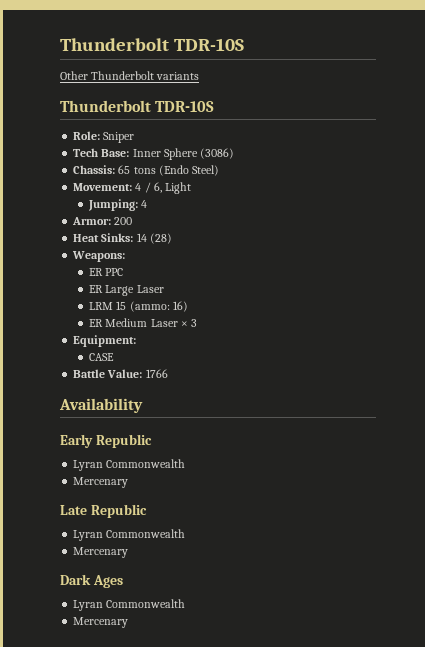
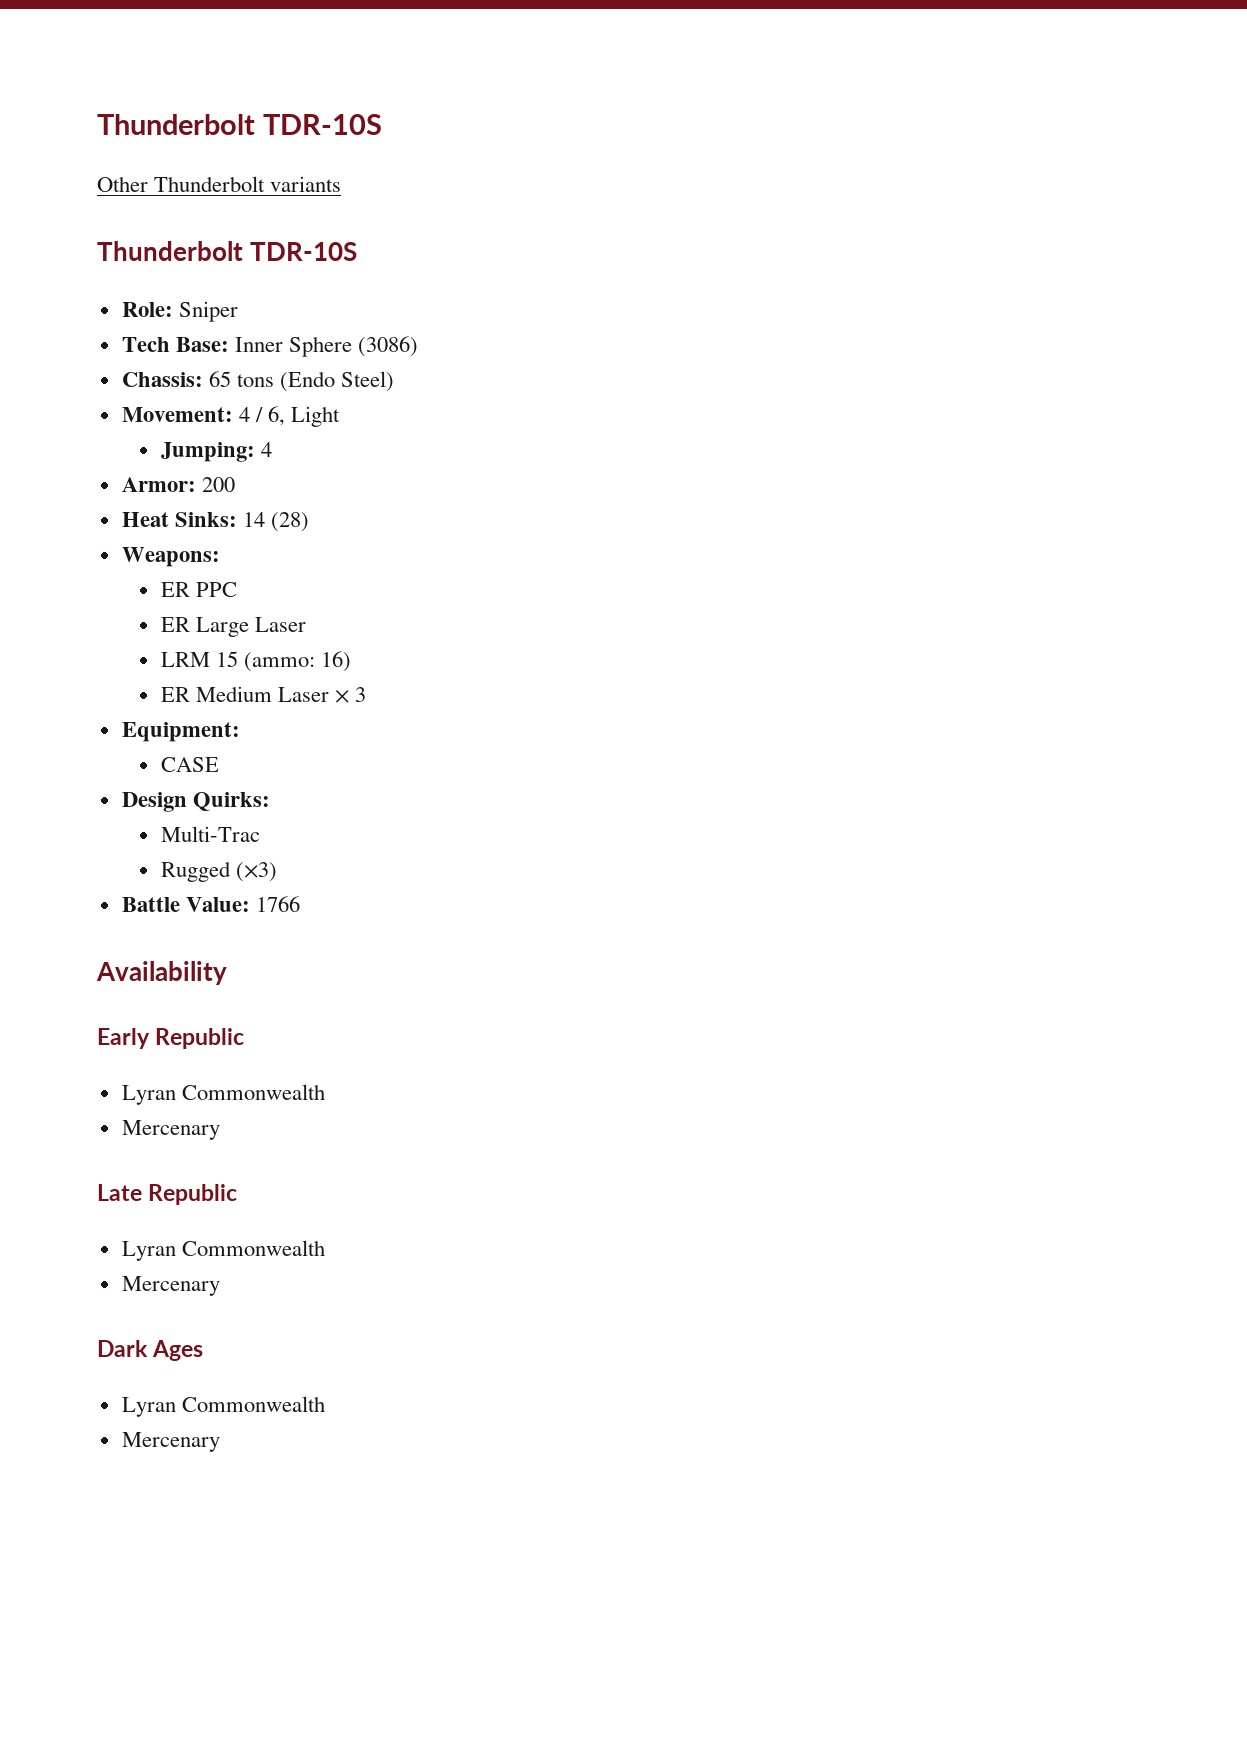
+ Design Quirks:
+ Multi-Trac
+ Rugged (×3)

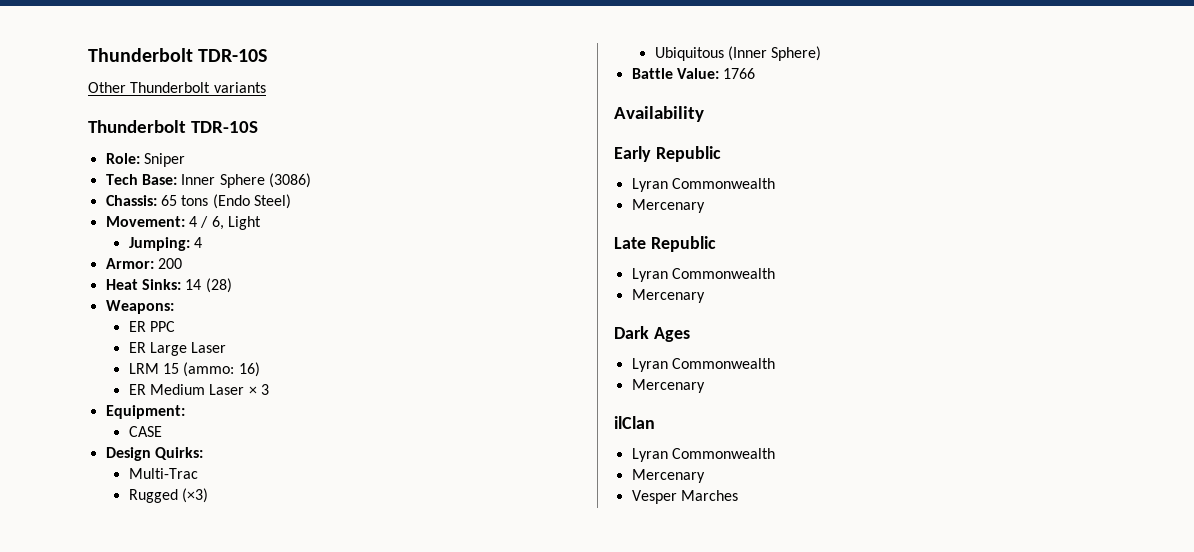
+ Ubiquitous (Inner Sphere)
+ ilClan
+ Lyran Commonwealth
+ Mercenary
+ Vesper Marches

